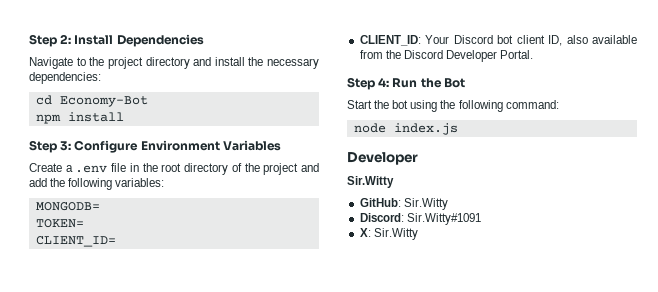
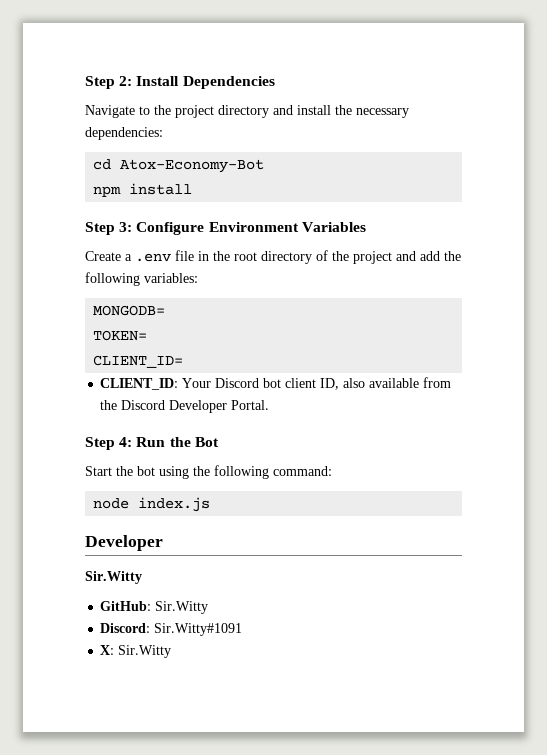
- cd Economy-Bot
+ cd Atox-Economy-Bot

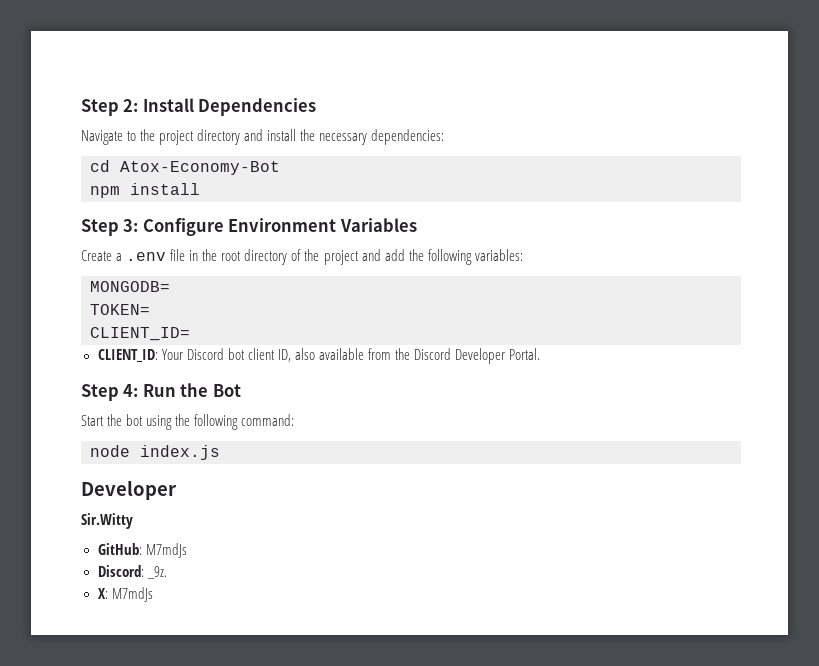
- GitHub: Sir.Witty
+ GitHub: M7mdJs
- Discord: Sir.Witty#1091
+ Discord: _9z.
- X: Sir.Witty
+ X: M7mdJs

